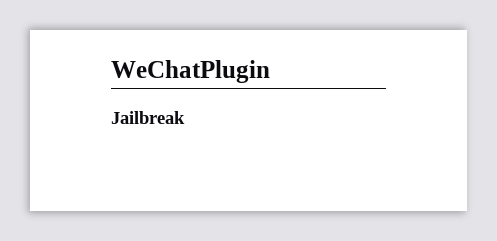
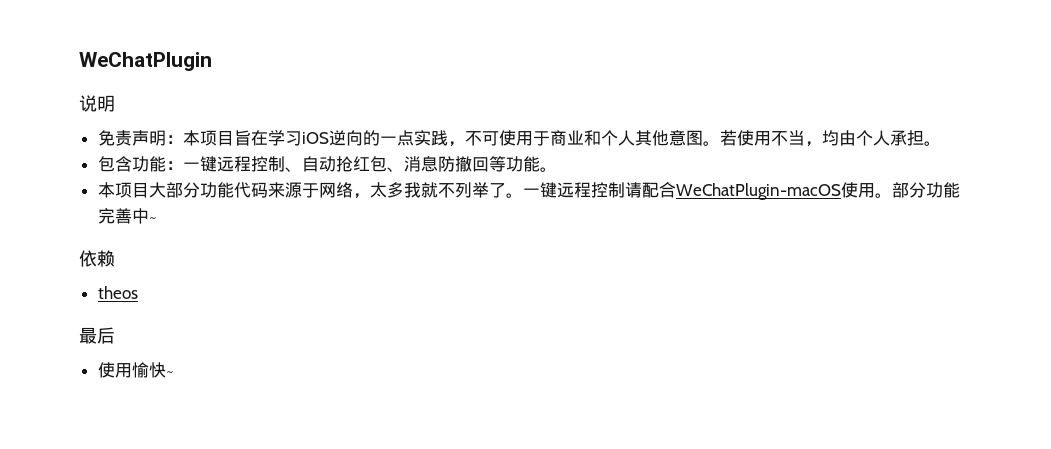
- Jailbreak
+ 说明
+ 免责声明：本项目旨在学习iOS逆向的一点实践，不可使用于商业和个人其他意图。若使用不当，均由个人承担。
+ 包含功能：一键远程控制、自动抢红包、消息防撤回等功能。
+ 本项目大部分功能代码来源于网络，太多我就不列举了。一键远程控制请配合WeChatPlugin-macOS使用。部分功能完善中~
+ 依赖
+ theos
+ 最后
+ 使用愉快~

